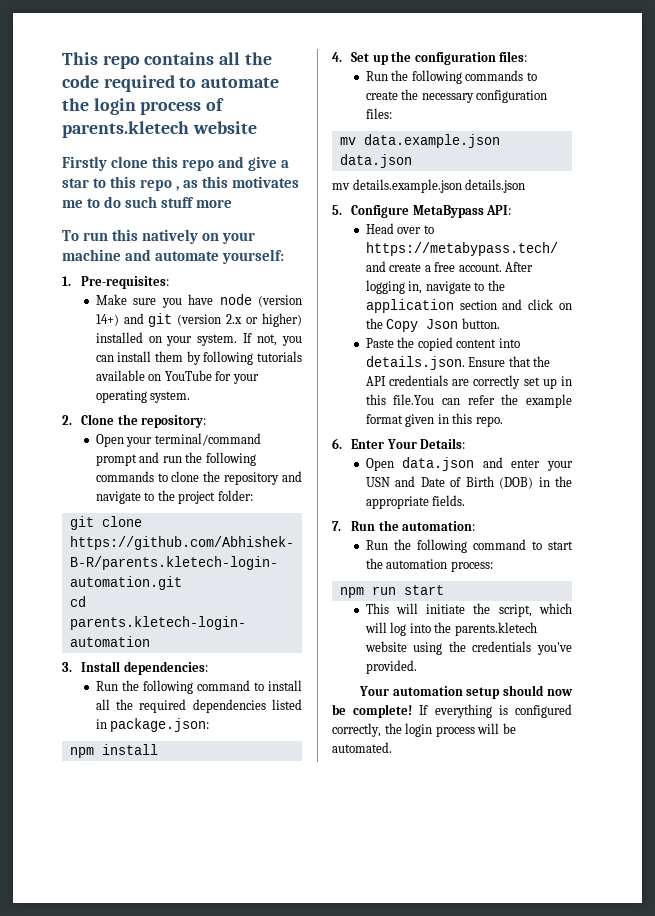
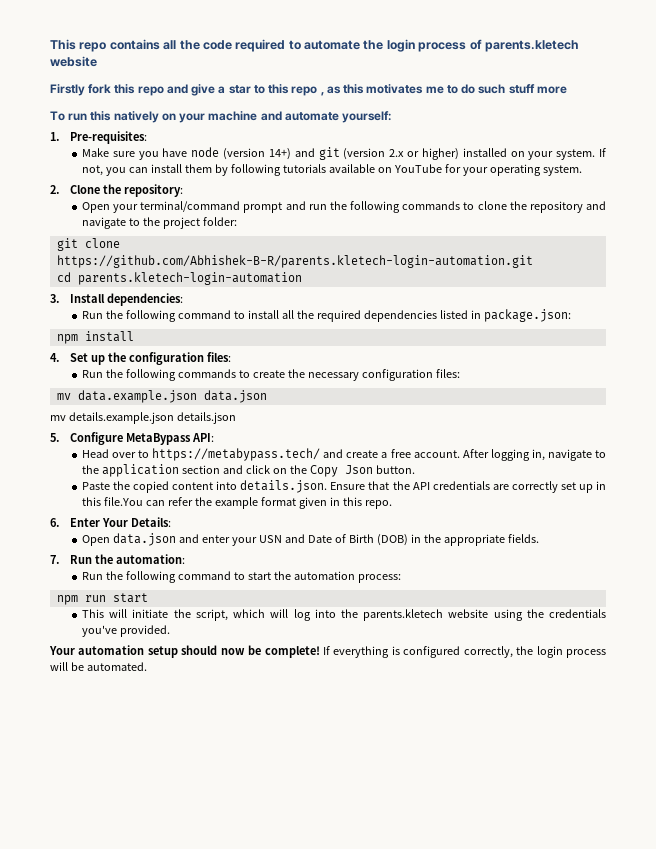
- Firstly clone this repo and give a star to this repo , as this motivates me to do such stuff more
+ Firstly fork this repo and give a star to this repo , as this motivates me to do such stuff more

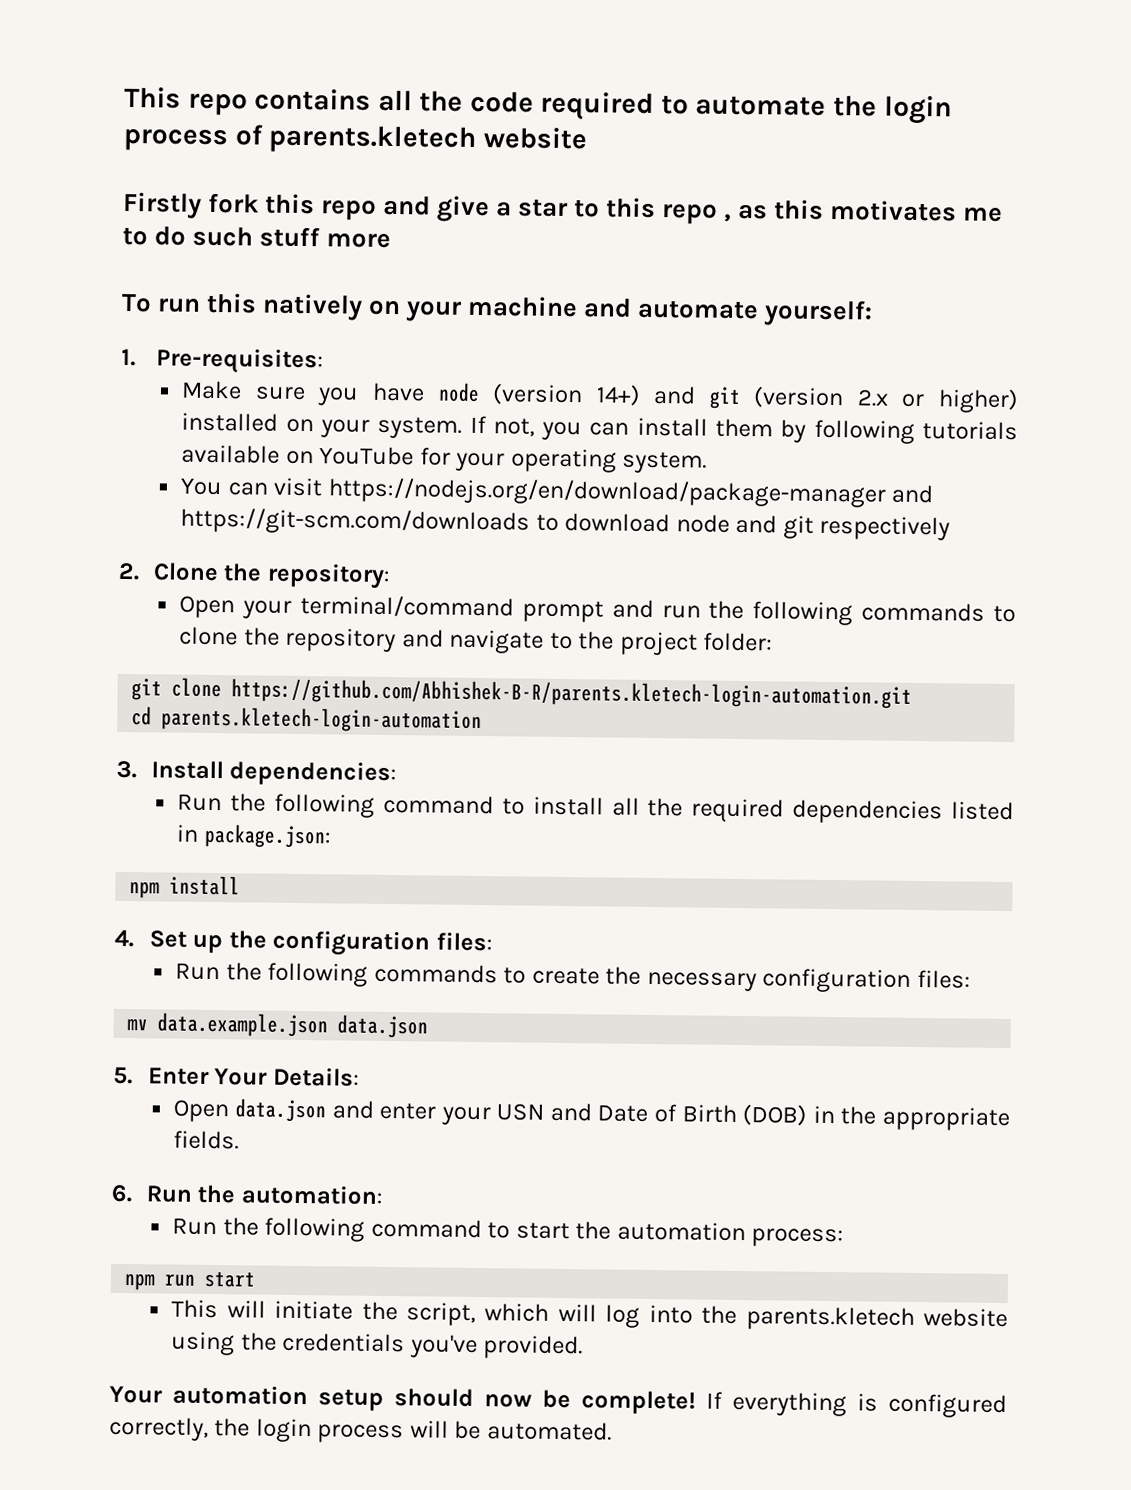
+ You can visit https://nodejs.org/en/download/package-manager and https://git-scm.com/downloads to download node and git respectively
- mv details.example.json details.json
- 5. Configure MetaBypass API:
- Head over to https://metabypass.tech/ and create a free account. After logging in, navigate to the application section and click on the Copy Json button.
- Paste the copied content into details.json. Ensure that the API credentials are correctly set up in this file.You can refer the example format given in this repo.
- 6. Enter Your Details:
+ 5. Enter Your Details:
- 7. Run the automation:
+ 6. Run the automation:

